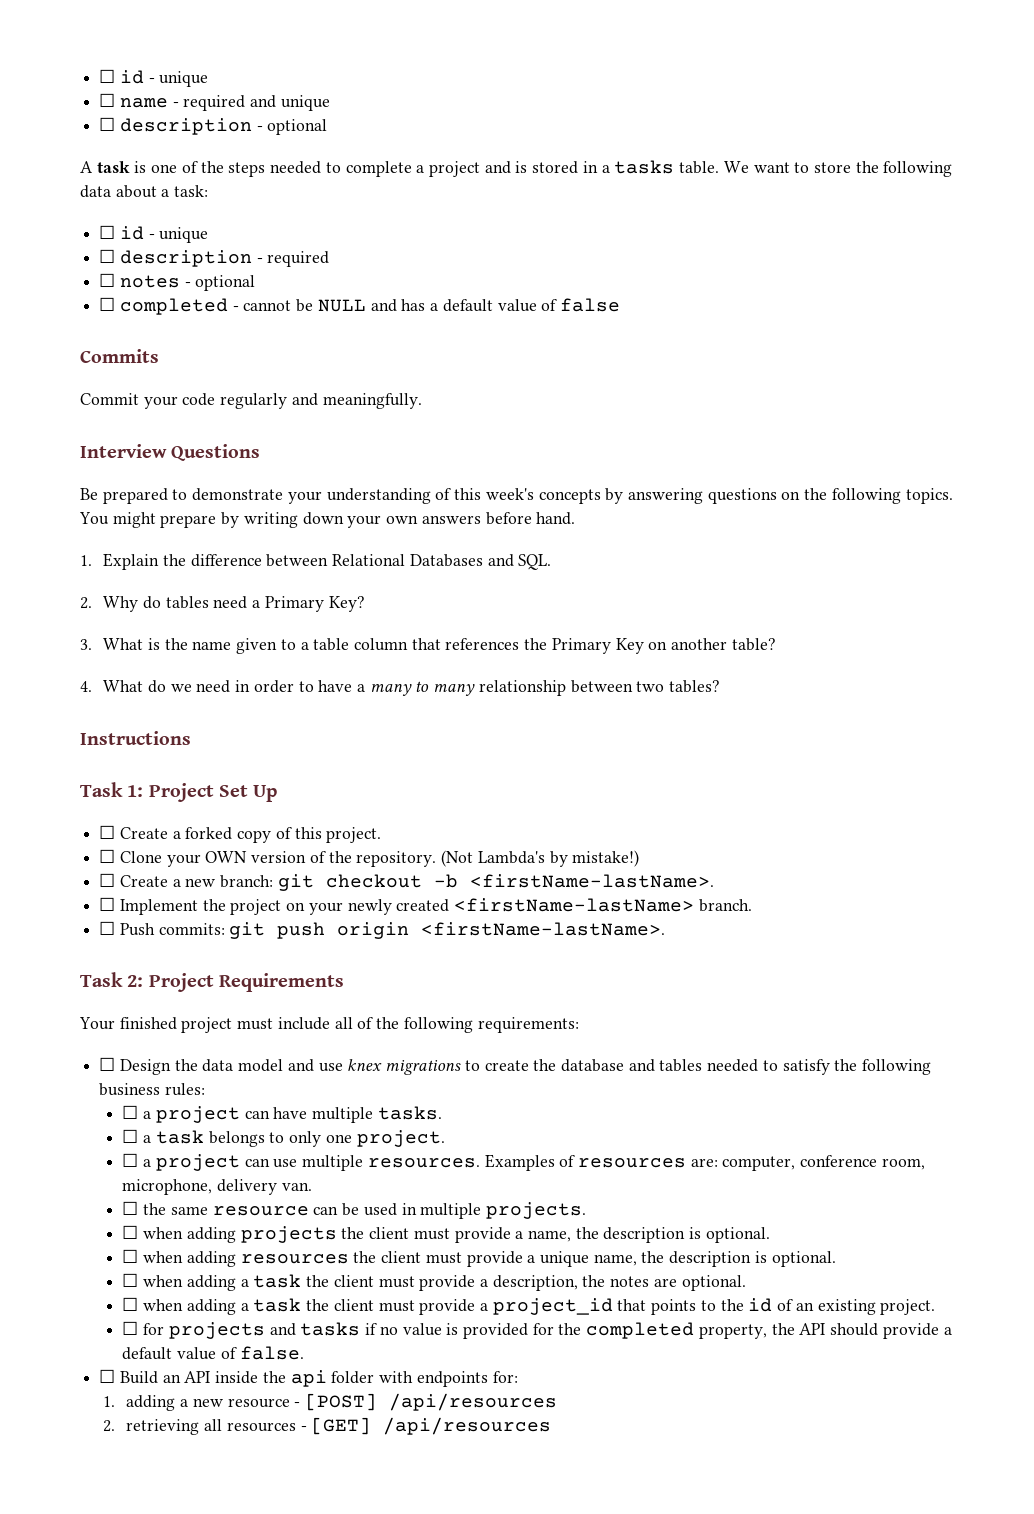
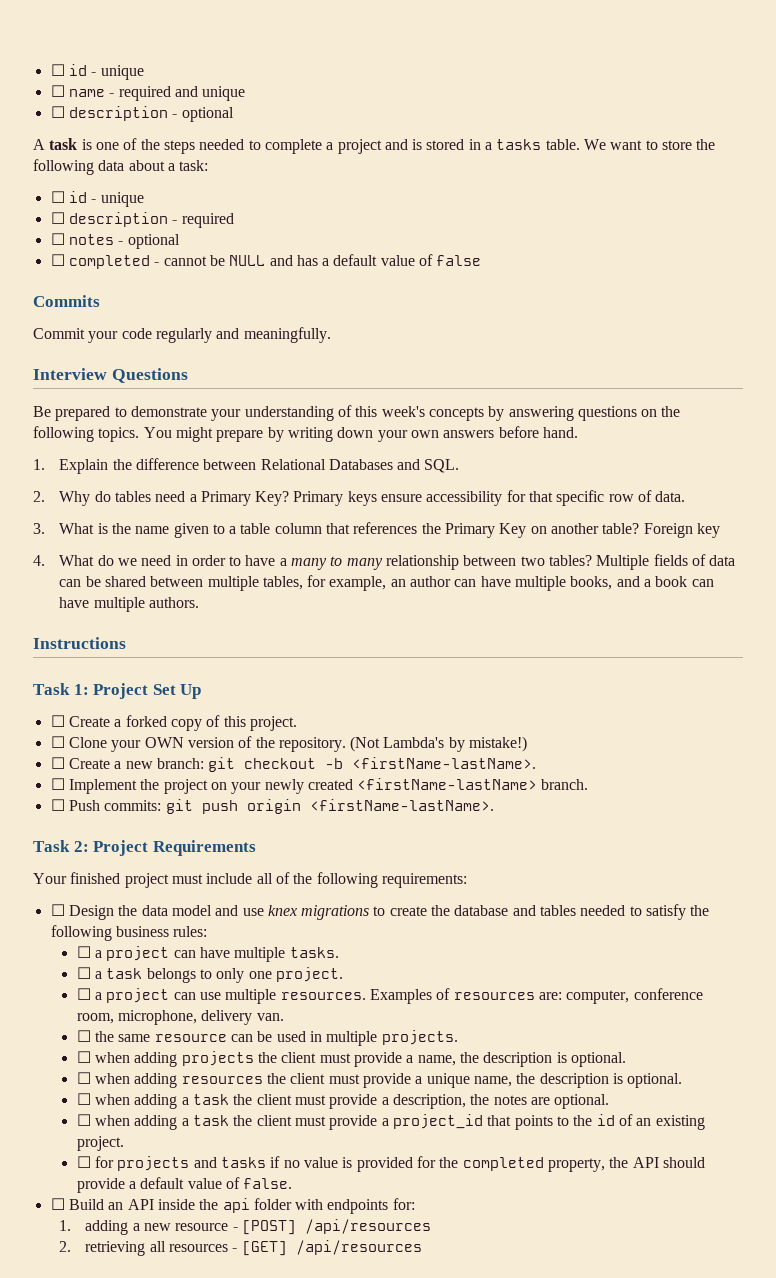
+ Primary keys ensure accessibility for that specific row of data.
+ Foreign key
+ Multiple fields of data can be shared between multiple tables, for example, an author can have multiple books, and a book can have multiple authors.

